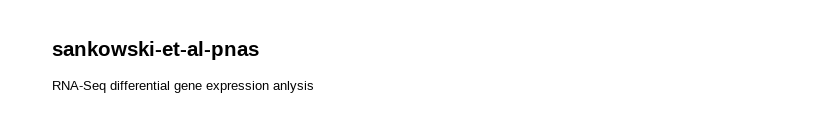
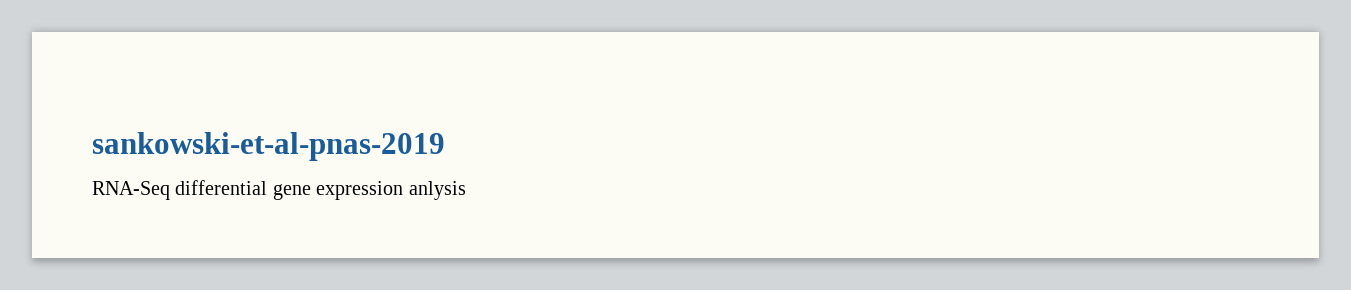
- sankowski-et-al-pnas
+ sankowski-et-al-pnas-2019

